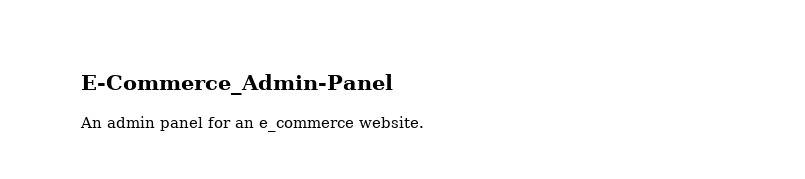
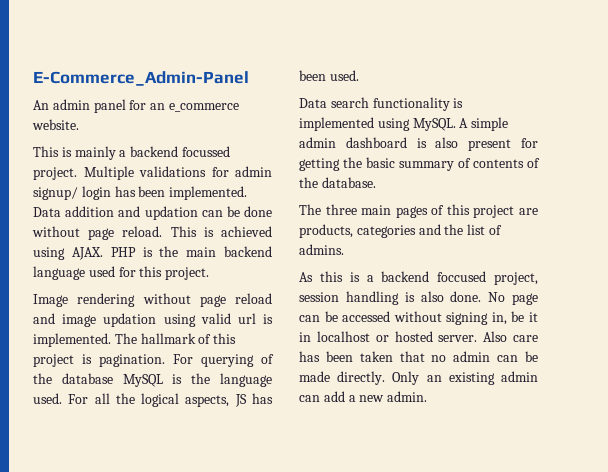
+ This is mainly a backend focussed project. Multiple validations for admin signup/ login has been implemented. Data addition and updation can be done without page reload. This is achieved using AJAX. PHP is the main backend language used for this project.
+ Image rendering without page reload and image updation using valid url is implemented. The hallmark of this project is pagination. For querying of the database MySQL is the language used. For all the logical aspects, JS has been used.
+ Data search functionality is implemented using MySQL. A simple admin dashboard is also present for getting the basic summary of contents of the database.
+ The three main pages of this project are products, categories and the list of admins.
+ As this is a backend foccused project, session handling is also done. No page can be accessed without signing in, be it in localhost or hosted server. Also care has been taken that no admin can be made directly. Only an existing admin can add a new admin.

